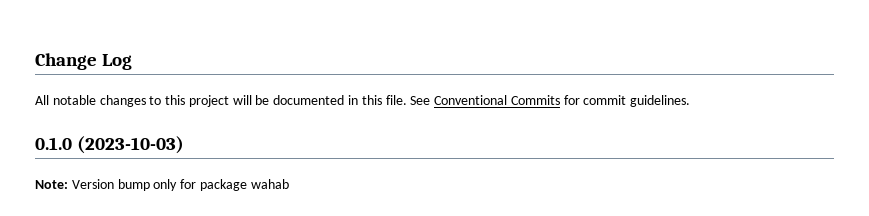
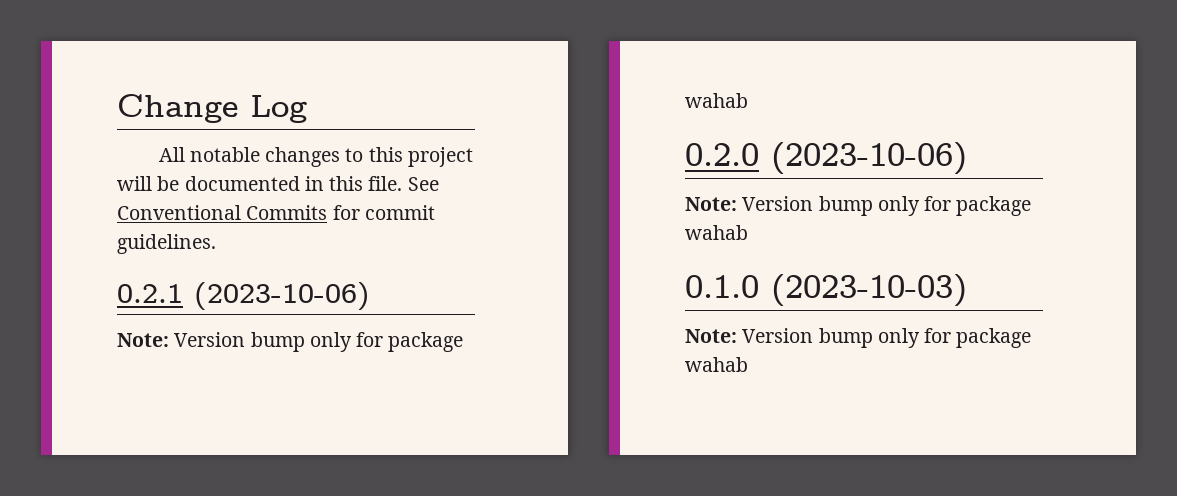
+ 0.2.1 (2023-10-06)
+ Note: Version bump only for package wahab
+ 0.2.0 (2023-10-06)
+ Note: Version bump only for package wahab

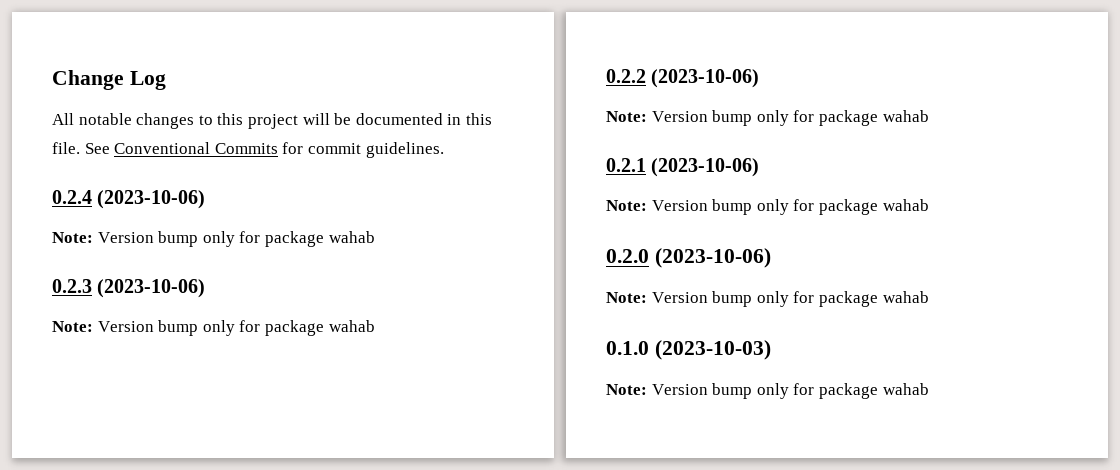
+ 0.2.4 (2023-10-06)
+ Note: Version bump only for package wahab
+ 0.2.3 (2023-10-06)
+ Note: Version bump only for package wahab
+ 0.2.2 (2023-10-06)
+ Note: Version bump only for package wahab

